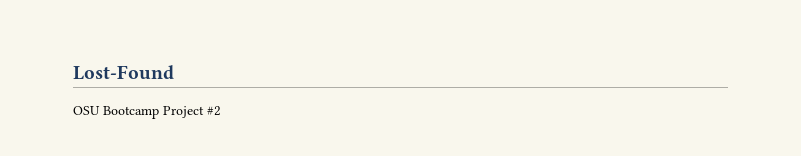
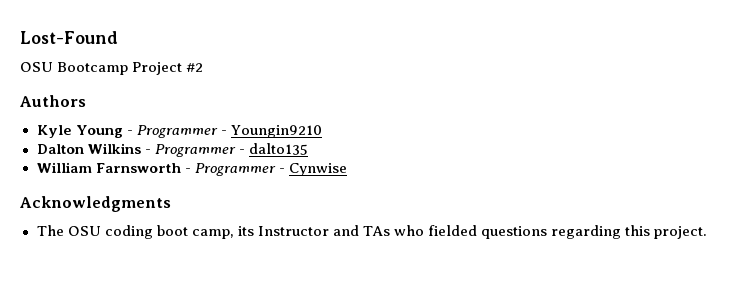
+ Authors
+ Kyle Young - Programmer - Youngin9210
+ Dalton Wilkins - Programmer - dalto135
+ William Farnsworth - Programmer - Cynwise
+ Acknowledgments
+ The OSU coding boot camp, its Instructor and TAs who fielded questions regarding this project.

